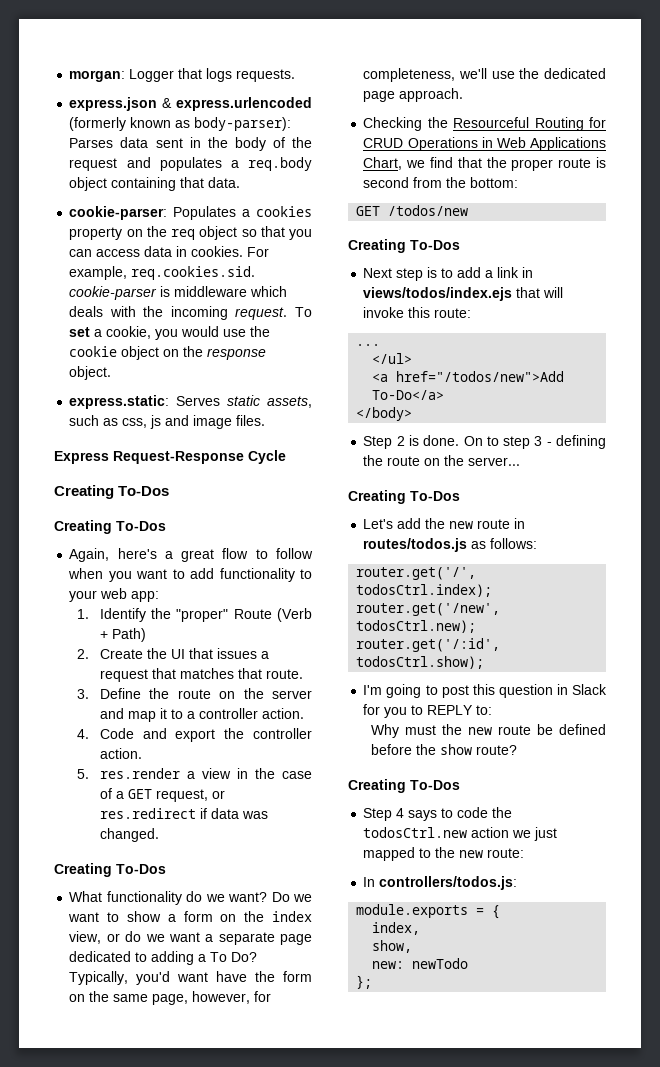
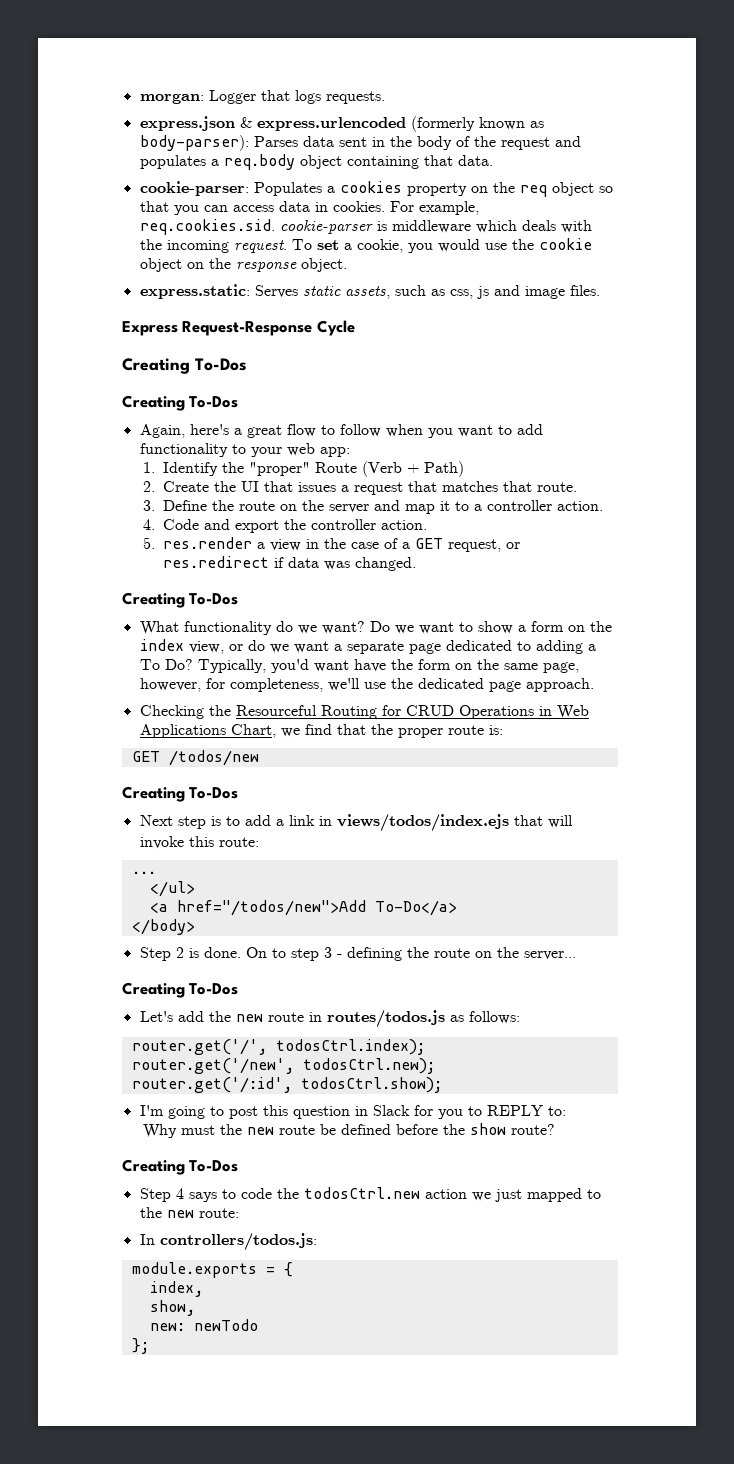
- Checking the Resourceful Routing for CRUD Operations in Web Applications Chart, we find that the proper route is second from the bottom:
+ Checking the Resourceful Routing for CRUD Operations in Web Applications Chart, we find that the proper route is:

